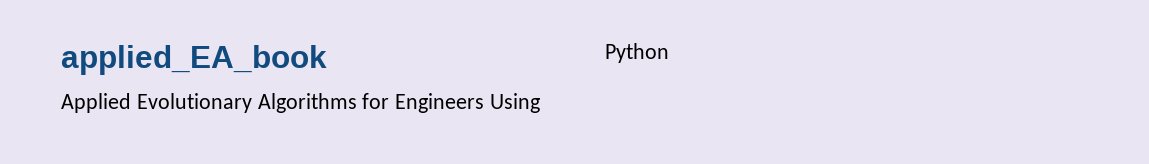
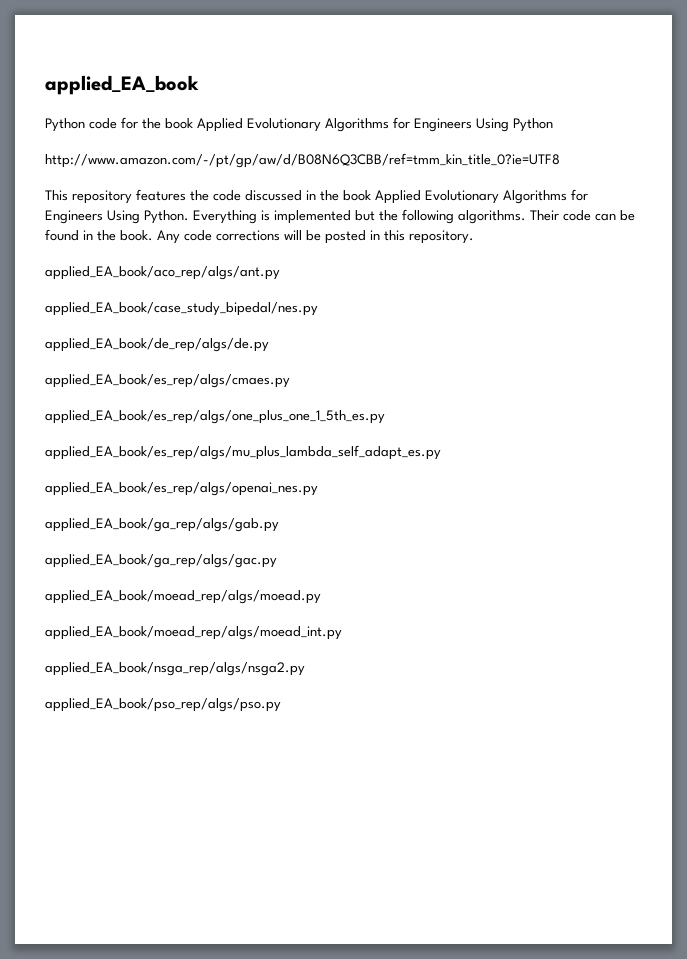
- Applied Evolutionary Algorithms for Engineers Using Python
+ Python code for the book Applied Evolutionary Algorithms for Engineers Using Python
+ http://www.amazon.com/-/pt/gp/aw/d/B08N6Q3CBB/ref=tmm_kin_title_0?ie=UTF8
+ This repository features the code discussed in the book Applied Evolutionary Algorithms for Engineers Using Python. Everything is implemented but the following algorithms. Their code can be found in the book. Any code corrections will be posted in this repository.
+ applied_EA_book/aco_rep/algs/ant.py
+ applied_EA_book/case_study_bipedal/nes.py
+ applied_EA_book/de_rep/algs/de.py
+ applied_EA_book/es_rep/algs/cmaes.py
+ applied_EA_book/es_rep/algs/one_plus_one_1_5th_es.py
+ applied_EA_book/es_rep/algs/mu_plus_lambda_self_adapt_es.py
+ applied_EA_book/es_rep/algs/openai_nes.py
+ applied_EA_book/ga_rep/algs/gab.py
+ applied_EA_book/ga_rep/algs/gac.py
+ applied_EA_book/moead_rep/algs/moead.py
+ applied_EA_book/moead_rep/algs/moead_int.py
+ applied_EA_book/nsga_rep/algs/nsga2.py
+ applied_EA_book/pso_rep/algs/pso.py

